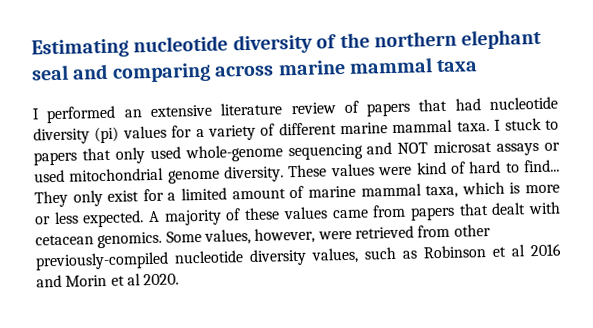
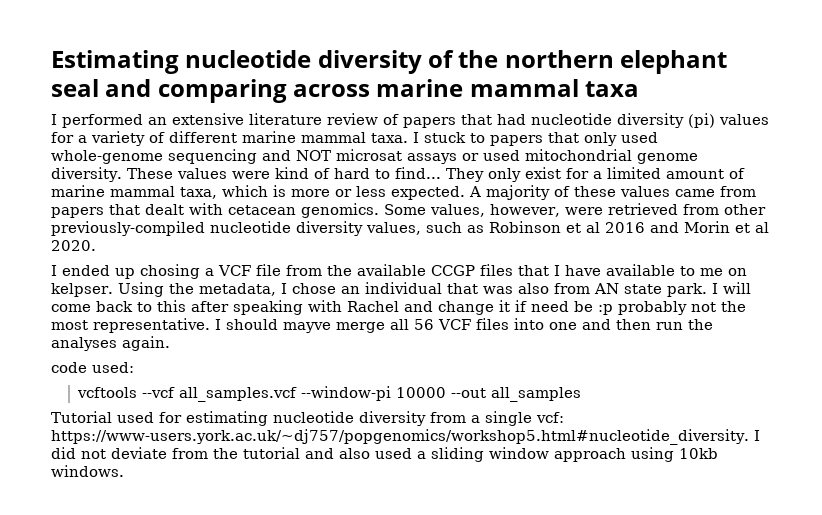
+ I ended up chosing a VCF file from the available CCGP files that I have available to me on kelpser. Using the metadata, I chose an individual that was also from AN state park. I will come back to this after speaking with Rachel and change it if need be :p probably not the most representative. I should mayve merge all 56 VCF files into one and then run the analyses again.
+ code used:
+ vcftools --vcf all_samples.vcf --window-pi 10000 --out all_samples
+ Tutorial used for estimating nucleotide diversity from a single vcf: https://www-users.york.ac.uk/~dj757/popgenomics/workshop5.html#nucleotide_diversity. I did not deviate from the tutorial and also used a sliding window approach using 10kb windows.

